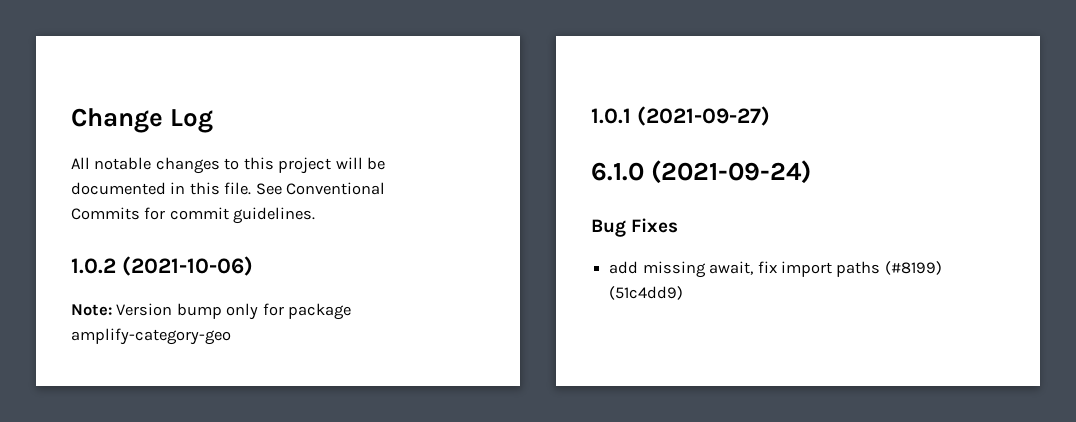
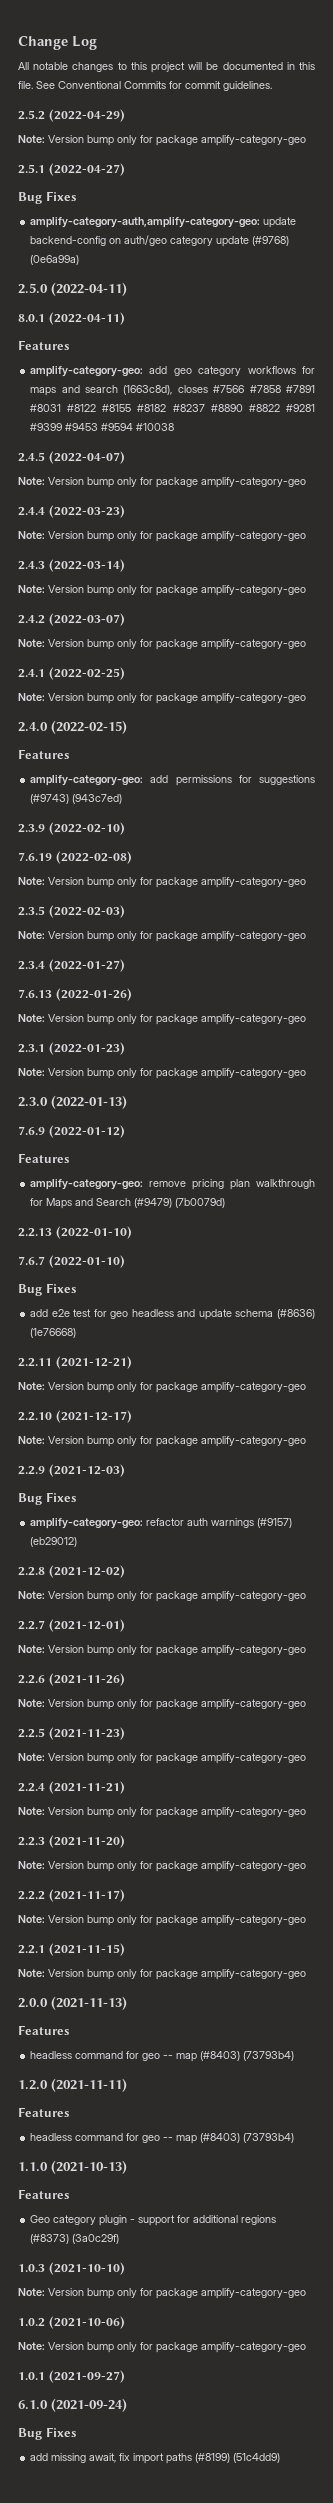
+ 2.5.2 (2022-04-29)
+ Note: Version bump only for package amplify-category-geo
+ 2.5.1 (2022-04-27)
+ Bug Fixes
+ amplify-category-auth,amplify-category-geo: update backend-config on auth/geo category update (#9768) (0e6a99a)
+ 2.5.0 (2022-04-11)
+ 8.0.1 (2022-04-11)
+ Features
+ amplify-category-geo: add geo category workflows for maps and search (1663c8d), closes #7566 #7858 #7891 #8031 #8122 #8155 #8182 #8237 #8890 #8822 #9281 #9399 #9453 #9594 #10038
+ 2.4.5 (2022-04-07)
+ Note: Version bump only for package amplify-category-geo
+ 2.4.4 (2022-03-23)
+ Note: Version bump only for package amplify-category-geo
+ 2.4.3 (2022-03-14)
+ Note: Version bump only for package amplify-category-geo
+ 2.4.2 (2022-03-07)
+ Note: Version bump only for package amplify-category-geo
+ 2.4.1 (2022-02-25)
+ Note: Version bump only for package amplify-category-geo
+ 2.4.0 (2022-02-15)
+ Features
+ amplify-category-geo: add permissions for suggestions (#9743) (943c7ed)
+ 2.3.9 (2022-02-10)
+ 7.6.19 (2022-02-08)
+ Note: Version bump only for package amplify-category-geo
+ 2.3.5 (2022-02-03)
+ Note: Version bump only for package amplify-category-geo
+ 2.3.4 (2022-01-27)
+ 7.6.13 (2022-01-26)
+ Note: Version bump only for package amplify-category-geo
+ 2.3.1 (2022-01-23)
+ Note: Version bump only for package amplify-category-geo
+ 2.3.0 (2022-01-13)
+ 7.6.9 (2022-01-12)
+ Features
+ amplify-category-geo: remove pricing plan walkthrough for Maps and Search (#9479) (7b0079d)
+ 2.2.13 (2022-01-10)
+ 7.6.7 (2022-01-10)
+ Bug Fixes
+ add e2e test for geo headless and update schema (#8636) (1e76668)
+ 2.2.11 (2021-12-21)
+ Note: Version bump only for package amplify-category-geo
+ 2.2.10 (2021-12-17)
+ Note: Version bump only for package amplify-category-geo
+ 2.2.9 (2021-12-03)
+ Bug Fixes
+ amplify-category-geo: refactor auth warnings (#9157) (eb29012)
+ 2.2.8 (2021-12-02)
+ Note: Version bump only for package amplify-category-geo
+ 2.2.7 (2021-12-01)
+ Note: Version bump only for package amplify-category-geo
+ 2.2.6 (2021-11-26)
+ Note: Version bump only for package amplify-category-geo
+ 2.2.5 (2021-11-23)
+ Note: Version bump only for package amplify-category-geo
+ 2.2.4 (2021-11-21)
+ Note: Version bump only for package amplify-category-geo
+ 2.2.3 (2021-11-20)
+ Note: Version bump only for package amplify-category-geo
+ 2.2.2 (2021-11-17)
+ Note: Version bump only for package amplify-category-geo
+ 2.2.1 (2021-11-15)
+ Note: Version bump only for package amplify-category-geo
+ 2.0.0 (2021-11-13)
+ Features
+ headless command for geo -- map (#8403) (73793b4)
+ 1.2.0 (2021-11-11)
+ Features
+ headless command for geo -- map (#8403) (73793b4)
+ 1.1.0 (2021-10-13)
+ Features
+ Geo category plugin - support for additional regions (#8373) (3a0c29f)
+ 1.0.3 (2021-10-10)
+ Note: Version bump only for package amplify-category-geo

